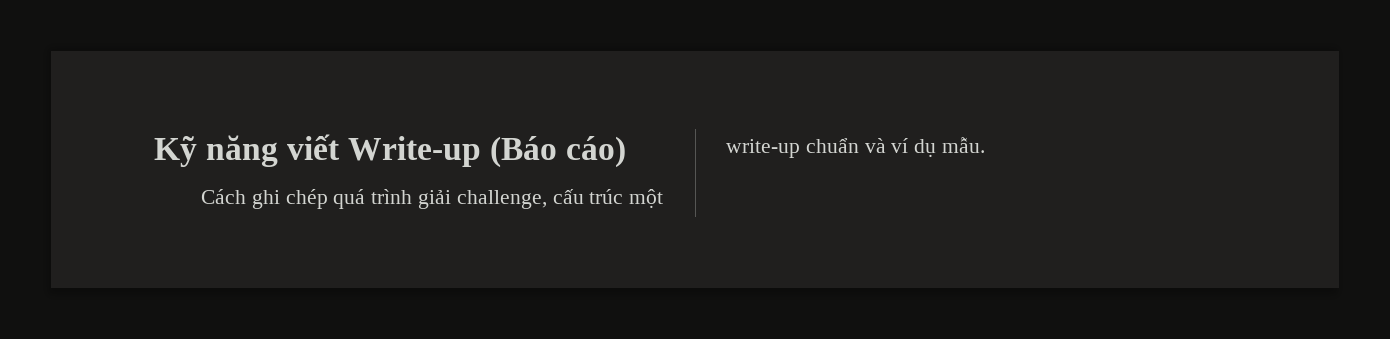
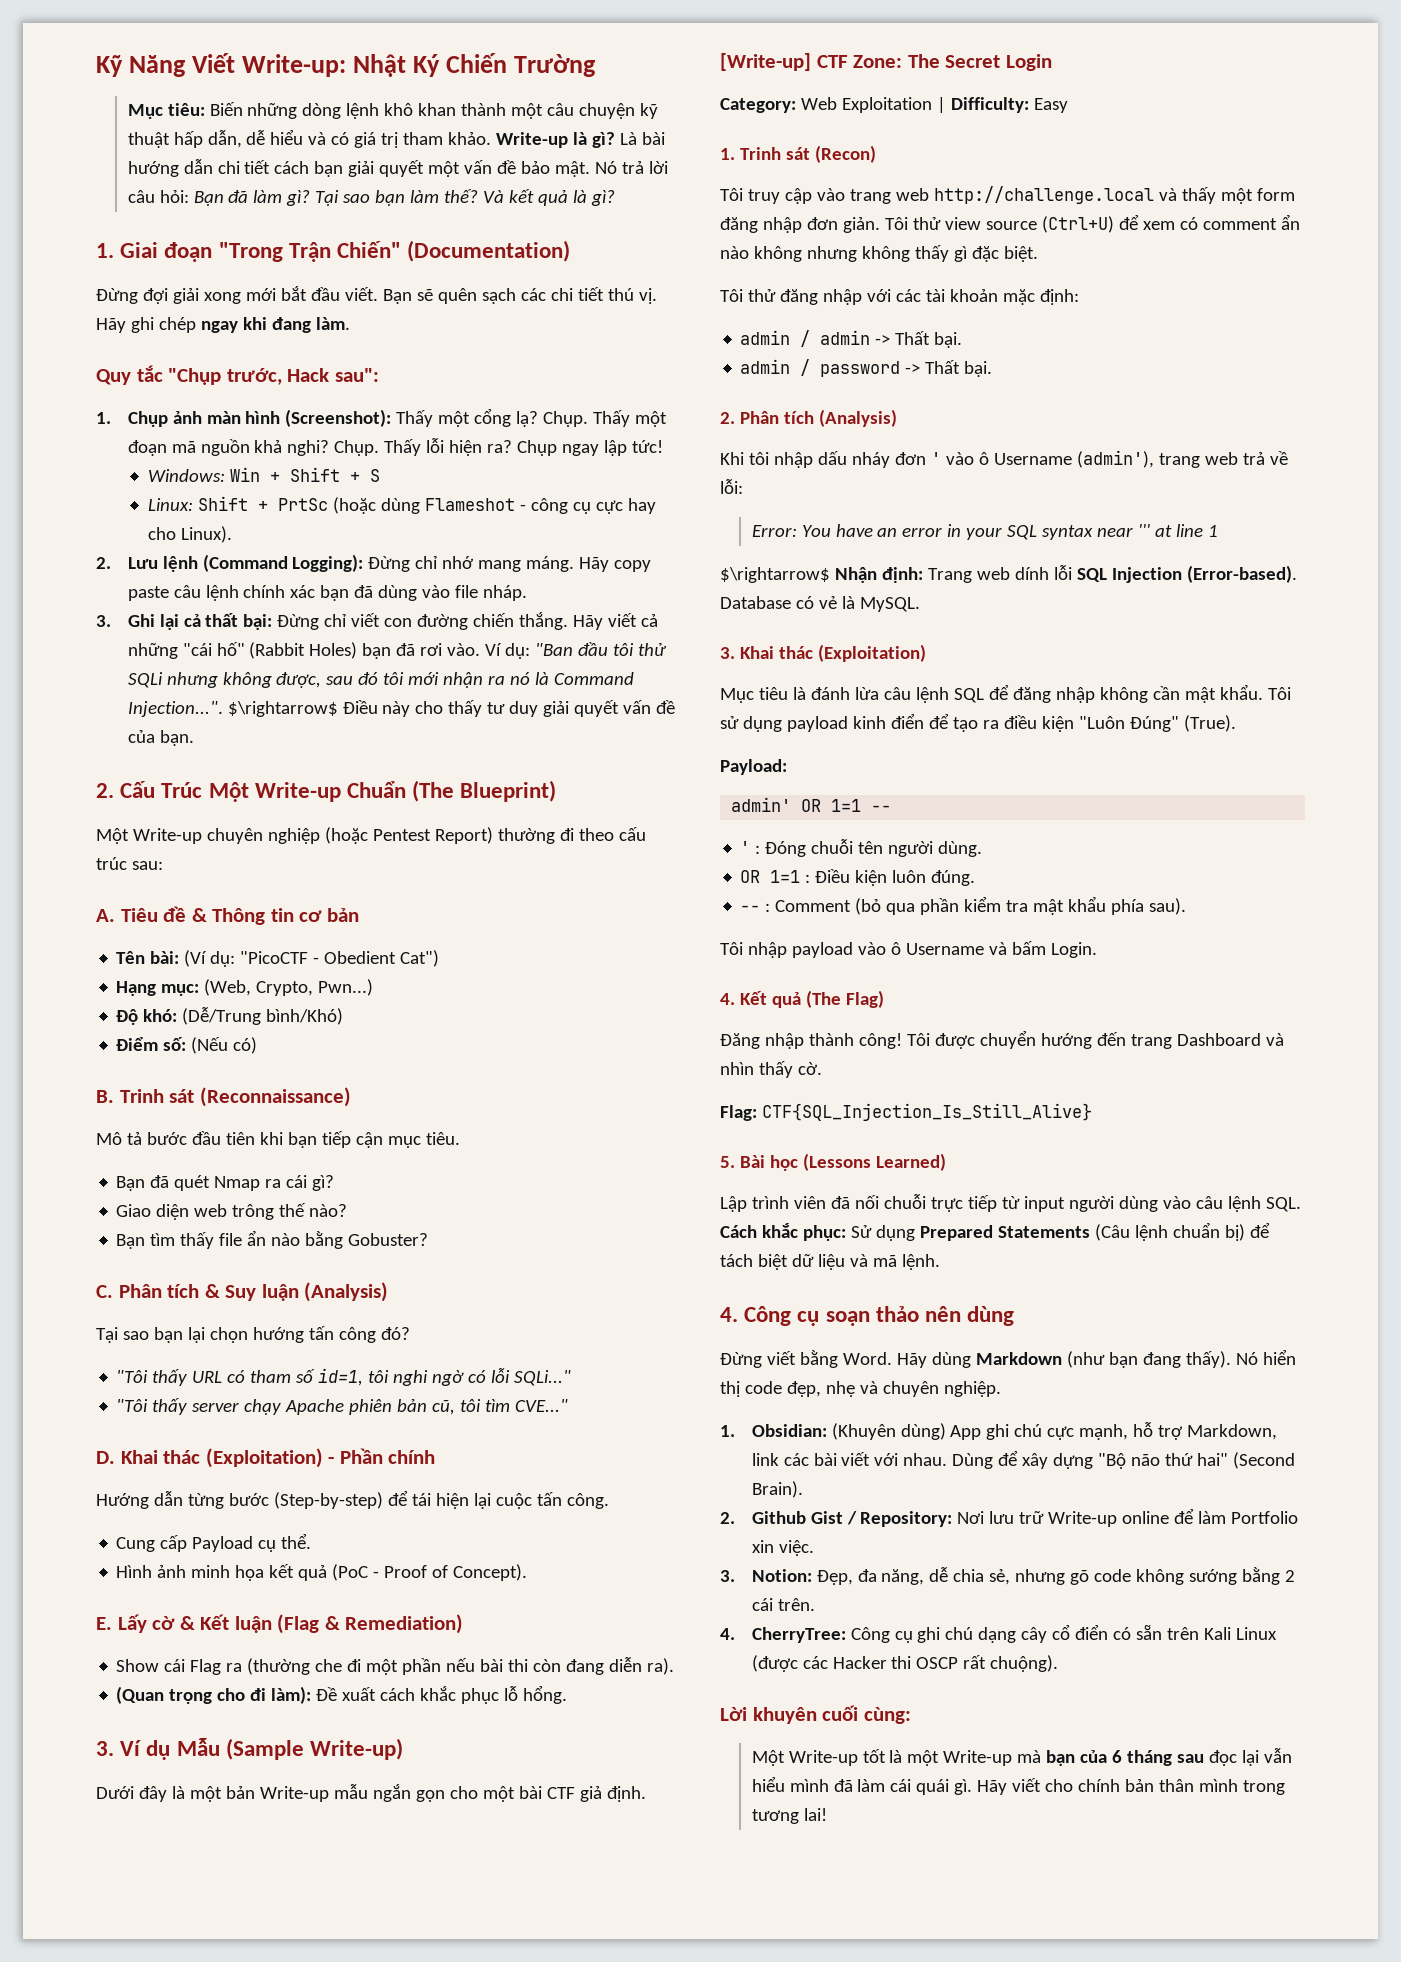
- Kỹ năng viết Write-up (Báo cáo)
- Cách ghi chép quá trình giải challenge, cấu trúc một write-up chuẩn và ví dụ mẫu.
+ Kỹ Năng Viết Write-up: Nhật Ký Chiến Trường
+ Mục tiêu: Biến những dòng lệnh khô khan thành một câu chuyện kỹ thuật hấp dẫn, dễ hiểu và có giá trị tham khảo. Write-up là gì? Là bài hướng dẫn chi tiết cách bạn giải quyết một vấn đề bảo mật. Nó trả lời câu hỏi: Bạn đã làm gì? Tại sao bạn làm thế? Và kết quả là gì?
+ 1. Giai đoạn "Trong Trận Chiến" (Documentation)
+ Đừng đợi giải xong mới bắt đầu viết. Bạn sẽ quên sạch các chi tiết thú vị. Hãy ghi chép ngay khi đang làm.
+ Quy tắc "Chụp trước, Hack sau":
+ 1. Chụp ảnh màn hình (Screenshot): Thấy một cổng lạ? Chụp. Thấy một đoạn mã nguồn khả nghi? Chụp. Thấy lỗi hiện ra? Chụp ngay lập tức!
+ Windows: Win + Shift + S
+ Linux: Shift + PrtSc (hoặc dùng Flameshot - công cụ cực hay cho Linux).
+ 2. Lưu lệnh (Command Logging): Đừng chỉ nhớ mang máng. Hãy copy paste câu lệnh chính xác bạn đã dùng vào file nháp.
+ 3. Ghi lại cả thất bại: Đừng chỉ viết con đường chiến thắng. Hãy viết cả những "cái hố" (Rabbit Holes) bạn đã rơi vào. Ví dụ: "Ban đầu tôi thử SQLi nhưng không được, sau đó tôi mới nhận ra nó là Command Injection...". $\rightarrow$ Điều này cho thấy tư duy giải quyết vấn đề của bạn.
+ 2. Cấu Trúc Một Write-up Chuẩn (The Blueprint)
+ Một Write-up chuyên nghiệp (hoặc Pentest Report) thường đi theo cấu trúc sau:
+ A. Tiêu đề & Thông tin cơ bản
+ Tên bài: (Ví dụ: "PicoCTF - Obedient Cat")
+ Hạng mục: (Web, Crypto, Pwn...)
+ Độ khó: (Dễ/Trung bình/Khó)
+ Điểm số: (Nếu có)
+ B. Trinh sát (Reconnaissance)
+ Mô tả bước đầu tiên khi bạn tiếp cận mục tiêu.
+ Bạn đã quét Nmap ra cái gì?
+ Giao diện web trông thế nào?
+ Bạn tìm thấy file ẩn nào bằng Gobuster?
+ C. Phân tích & Suy luận (Analysis)
+ Tại sao bạn lại chọn hướng tấn công đó?
+ "Tôi thấy URL có tham số id=1, tôi nghi ngờ có lỗi SQLi..."
+ "Tôi thấy server chạy Apache phiên bản cũ, tôi tìm CVE..."
+ D. Khai thác (Exploitation) - Phần chính
+ Hướng dẫn từng bước (Step-by-step) để tái hiện lại cuộc tấn công.
+ Cung cấp Payload cụ thể.
+ Hình ảnh minh họa kết quả (PoC - Proof of Concept).
+ E. Lấy cờ & Kết luận (Flag & Remediation)
+ Show cái Flag ra (thường che đi một phần nếu bài thi còn đang diễn ra).
+ (Quan trọng cho đi làm): Đề xuất cách khắc phục lỗ hổng.
+ 3. Ví dụ Mẫu (Sample Write-up)
+ Dưới đây là một bản Write-up mẫu ngắn gọn cho một bài CTF giả định.
+ [Write-up] CTF Zone: The Secret Login
+ Category: Web Exploitation | Difficulty: Easy
+ 1. Trinh sát (Recon)
+ Tôi truy cập vào trang web http://challenge.local và thấy một form đăng nhập đơn giản. Tôi thử view source (Ctrl+U) để xem có comment ẩn nào không nhưng không thấy gì đặc biệt.
+ Tôi thử đăng nhập với các tài khoản mặc định:
+ admin / admin -> Thất bại.
+ admin / password -> Thất bại.
+ 2. Phân tích (Analysis)
+ Khi tôi nhập dấu nháy đơn ' vào ô Username (admin'), trang web trả về lỗi:
+ Error: You have an error in your SQL syntax near ''' at line 1
+ $\rightarrow$ Nhận định: Trang web dính lỗi SQL Injection (Error-based). Database có vẻ là MySQL.
+ 3. Khai thác (Exploitation)
+ Mục tiêu là đánh lừa câu lệnh SQL để đăng nhập không cần mật khẩu. Tôi sử dụng payload kinh điển để tạo ra điều kiện "Luôn Đúng" (True).
+ Payload:
+ admin' OR 1=1 --
+ ' : Đóng chuỗi tên người dùng.
+ OR 1=1 : Điều kiện luôn đúng.
+ -- : Comment (bỏ qua phần kiểm tra mật khẩu phía sau).
+ Tôi nhập payload vào ô Username và bấm Login.
+ 4. Kết quả (The Flag)
+ Đăng nhập thành công! Tôi được chuyển hướng đến trang Dashboard và nhìn thấy cờ.
+ Flag: CTF{SQL_Injection_Is_Still_Alive}
+ 5. Bài học (Lessons Learned)
+ Lập trình viên đã nối chuỗi trực tiếp từ input người dùng vào câu lệnh SQL. Cách khắc phục: Sử dụng Prepared Statements (Câu lệnh chuẩn bị) để tách biệt dữ liệu và mã lệnh.
+ 4. Công cụ soạn thảo nên dùng
+ Đừng viết bằng Word. Hãy dùng Markdown (như bạn đang thấy). Nó hiển thị code đẹp, nhẹ và chuyên nghiệp.
+ 1. Obsidian: (Khuyên dùng) App ghi chú cực mạnh, hỗ trợ Markdown, link các bài viết với nhau. Dùng để xây dựng "Bộ não thứ hai" (Second Brain).
+ 2. Github Gist / Repository: Nơi lưu trữ Write-up online để làm Portfolio xin việc.
+ 3. Notion: Đẹp, đa năng, dễ chia sẻ, nhưng gõ code không sướng bằng 2 cái trên.
+ 4. CherryTree: Công cụ ghi chú dạng cây cổ điển có sẵn trên Kali Linux (được các Hacker thi OSCP rất chuộng).
+ Lời khuyên cuối cùng:
+ Một Write-up tốt là một Write-up mà bạn của 6 tháng sau đọc lại vẫn hiểu mình đã làm cái quái gì. Hãy viết cho chính bản thân mình trong tương lai!

